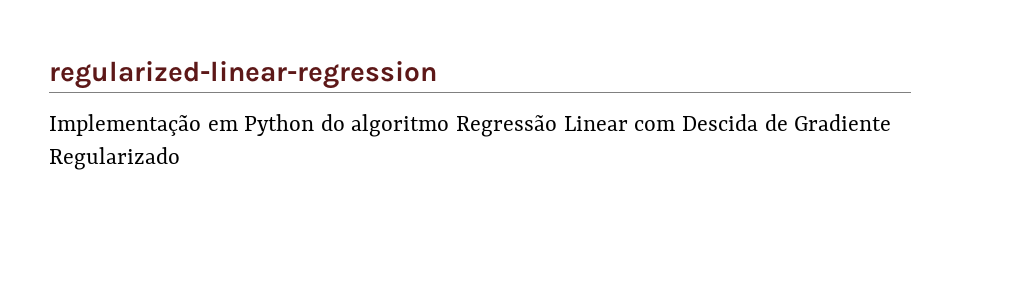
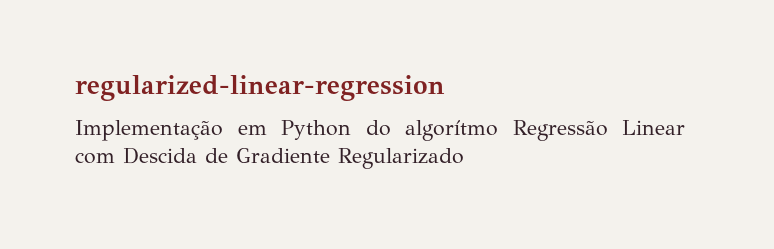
- Implementação em Python do algoritmo Regressão Linear com Descida de Gradiente Regularizado
+ Implementação em Python do algorítmo Regressão Linear com Descida de Gradiente Regularizado

